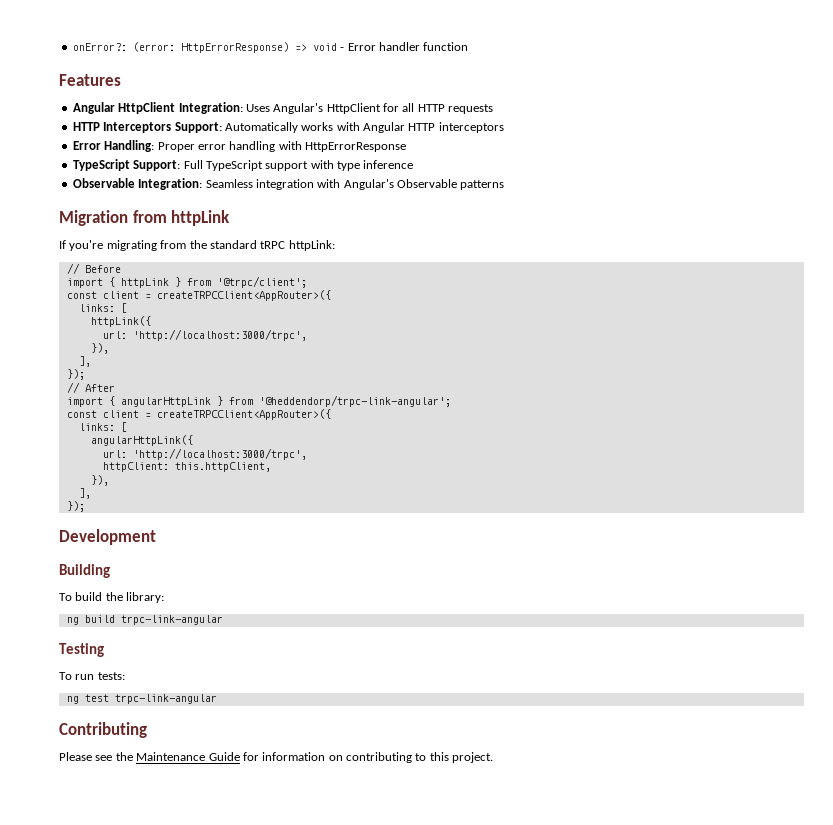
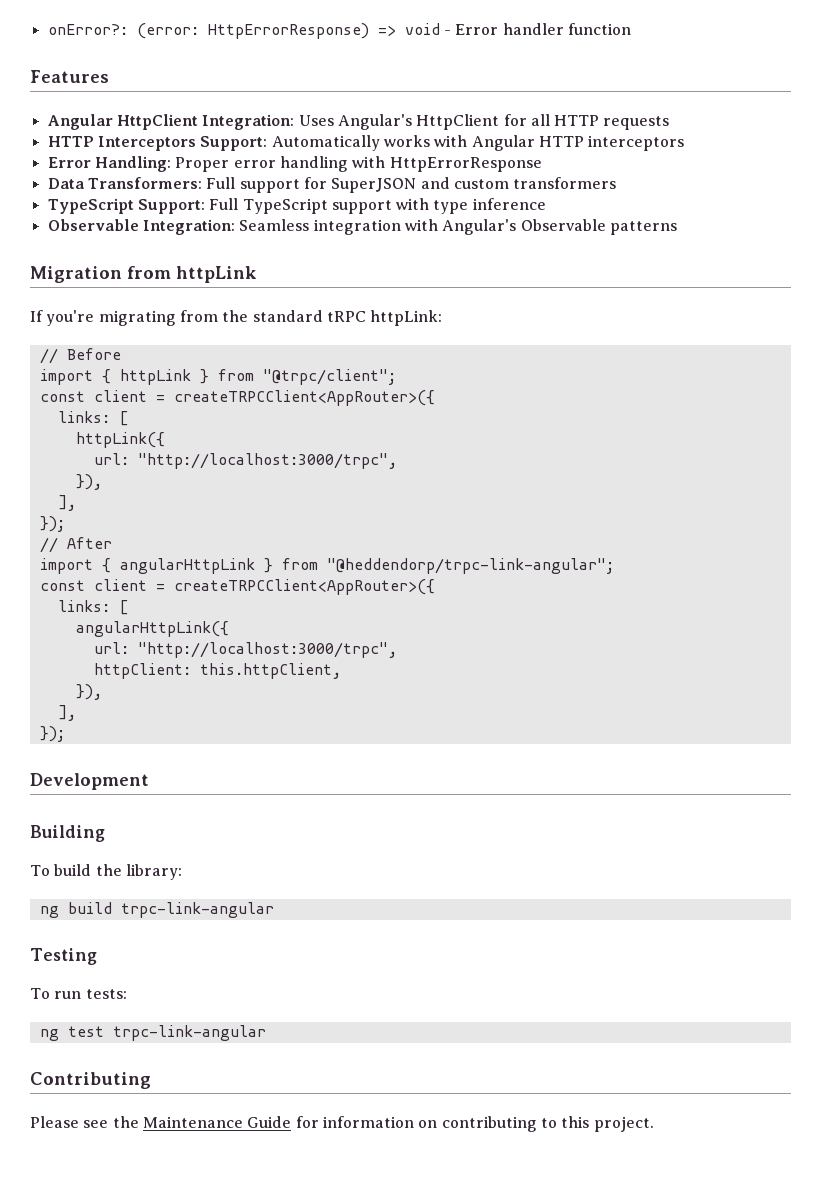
+ Data Transformers: Full support for SuperJSON and custom transformers
- import { httpLink } from '@trpc/client';
+ import { httpLink } from "@trpc/client";
  httpLink({
- url: 'http://localhost:3000/trpc',
+ url: "http://localhost:3000/trpc",
- import { angularHttpLink } from '@heddendorp/trpc-link-angular';
+ import { angularHttpLink } from "@heddendorp/trpc-link-angular";
  angularHttpLink({
- url: 'http://localhost:3000/trpc',
+ url: "http://localhost:3000/trpc",

